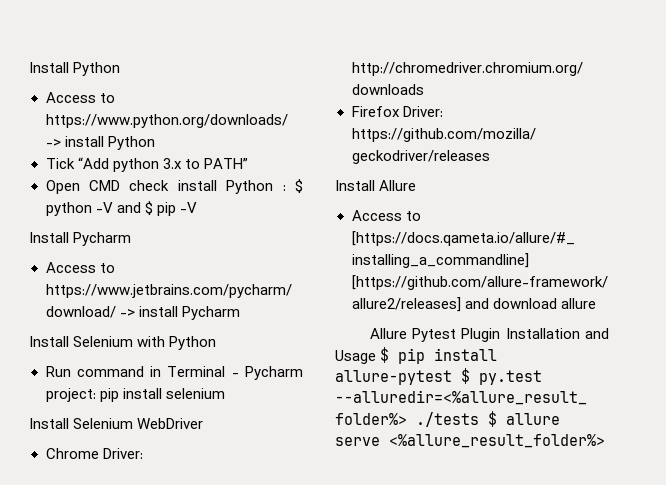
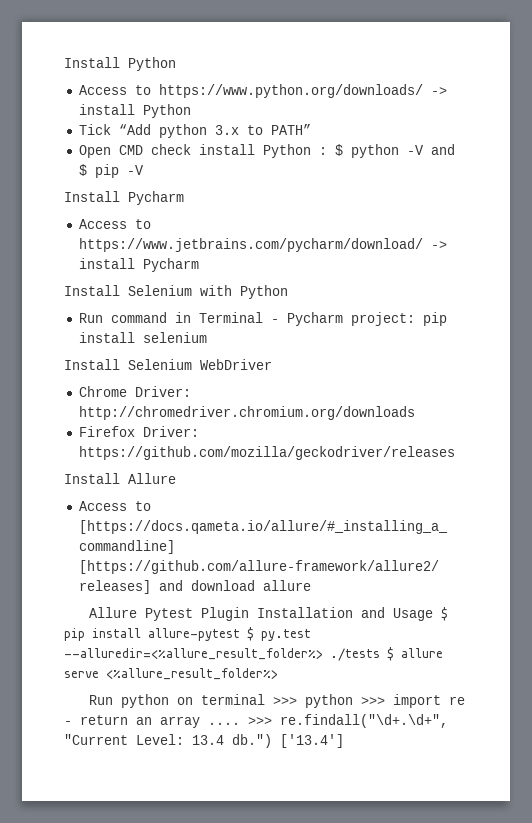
+ Run python on terminal >>> python >>> import re - return an array .... >>> re.findall("\d+.\d+", "Current Level: 13.4 db.") ['13.4']

